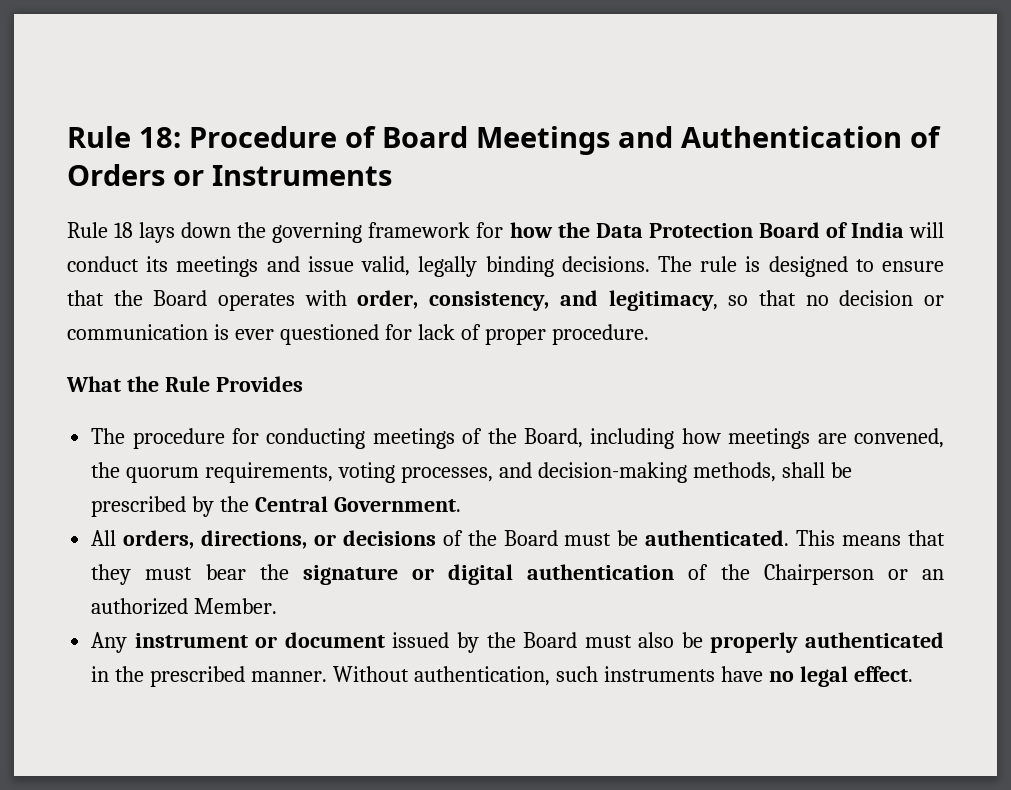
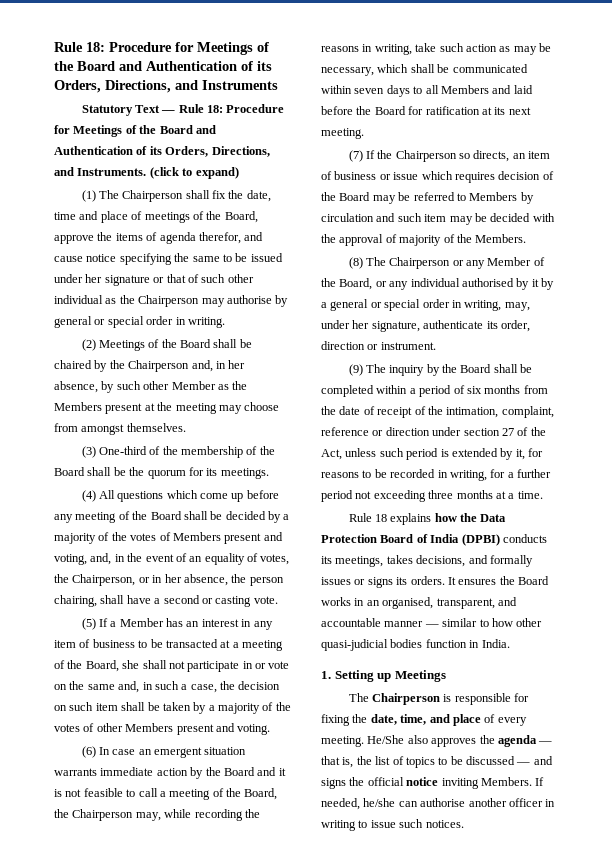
- Rule 18: Procedure of Board Meetings and Authentication of Orders or Instruments
- Rule 18 lays down the governing framework for how the Data Protection Board of India will conduct its meetings and issue valid, legally binding decisions. The rule is designed to ensure that the Board operates with order, consistency, and legitimacy, so that no decision or communication is ever questioned for lack of proper procedure.
- What the Rule Provides
- The procedure for conducting meetings of the Board, including how meetings are convened, the quorum requirements, voting processes, and decision-making methods, shall be prescribed by the Central Government.
- All orders, directions, or decisions of the Board must be authenticated. This means that they must bear the signature or digital authentication of the Chairperson or an authorized Member.
- Any instrument or document issued by the Board must also be properly authenticated in the prescribed manner. Without authentication, such instruments have no legal effect.
+ Rule 18: Procedure for Meetings of the Board and Authentication of its Orders, Directions, and Instruments
+ Statutory Text — Rule 18: Procedure for Meetings of the Board and Authentication of its Orders, Directions, and Instruments. (click to expand)
+ (1) The Chairperson shall fix the date, time and place of meetings of the Board, approve the items of agenda therefor, and cause notice specifying the same to be issued under her signature or that of such other individual as the Chairperson may authorise by general or special order in writing.
+ (2) Meetings of the Board shall be chaired by the Chairperson and, in her absence, by such other Member as the Members present at the meeting may choose from amongst themselves.
+ (3) One-third of the membership of the Board shall be the quorum for its meetings.
+ (4) All questions which come up before any meeting of the Board shall be decided by a majority of the votes of Members present and voting, and, in the event of an equality of votes, the Chairperson, or in her absence, the person chairing, shall have a second or casting vote.
+ (5) If a Member has an interest in any item of business to be transacted at a meeting of the Board, she shall not participate in or vote on the same and, in such a case, the decision on such item shall be taken by a majority of the votes of other Members present and voting.
+ (6) In case an emergent situation warrants immediate action by the Board and it is not feasible to call a meeting of the Board, the Chairperson may, while recording the reasons in writing, take such action as may be necessary, which shall be communicated within seven days to all Members and laid before the Board for ratification at its next meeting.
+ (7) If the Chairperson so directs, an item of business or issue which requires decision of the Board may be referred to Members by circulation and such item may be decided with the approval of majority of the Members.
+ (8) The Chairperson or any Member of the Board, or any individual authorised by it by a general or special order in writing, may, under her signature, authenticate its order, direction or instrument.
+ (9) The inquiry by the Board shall be completed within a period of six months from the date of receipt of the intimation, complaint, reference or direction under section 27 of the Act, unless such period is extended by it, for reasons to be recorded in writing, for a further period not exceeding three months at a time.
+ Rule 18 explains how the Data Protection Board of India (DPBI) conducts its meetings, takes decisions, and formally issues or signs its orders. It ensures the Board works in an organised, transparent, and accountable manner — similar to how other quasi-judicial bodies function in India.
+ 1. Setting up Meetings
+ The Chairperson is responsible for fixing the date, time, and place of every meeting. He/She also approves the agenda — that is, the list of topics to be discussed — and signs the official notice inviting Members. If needed, he/she can authorise another officer in writing to issue such notices.

